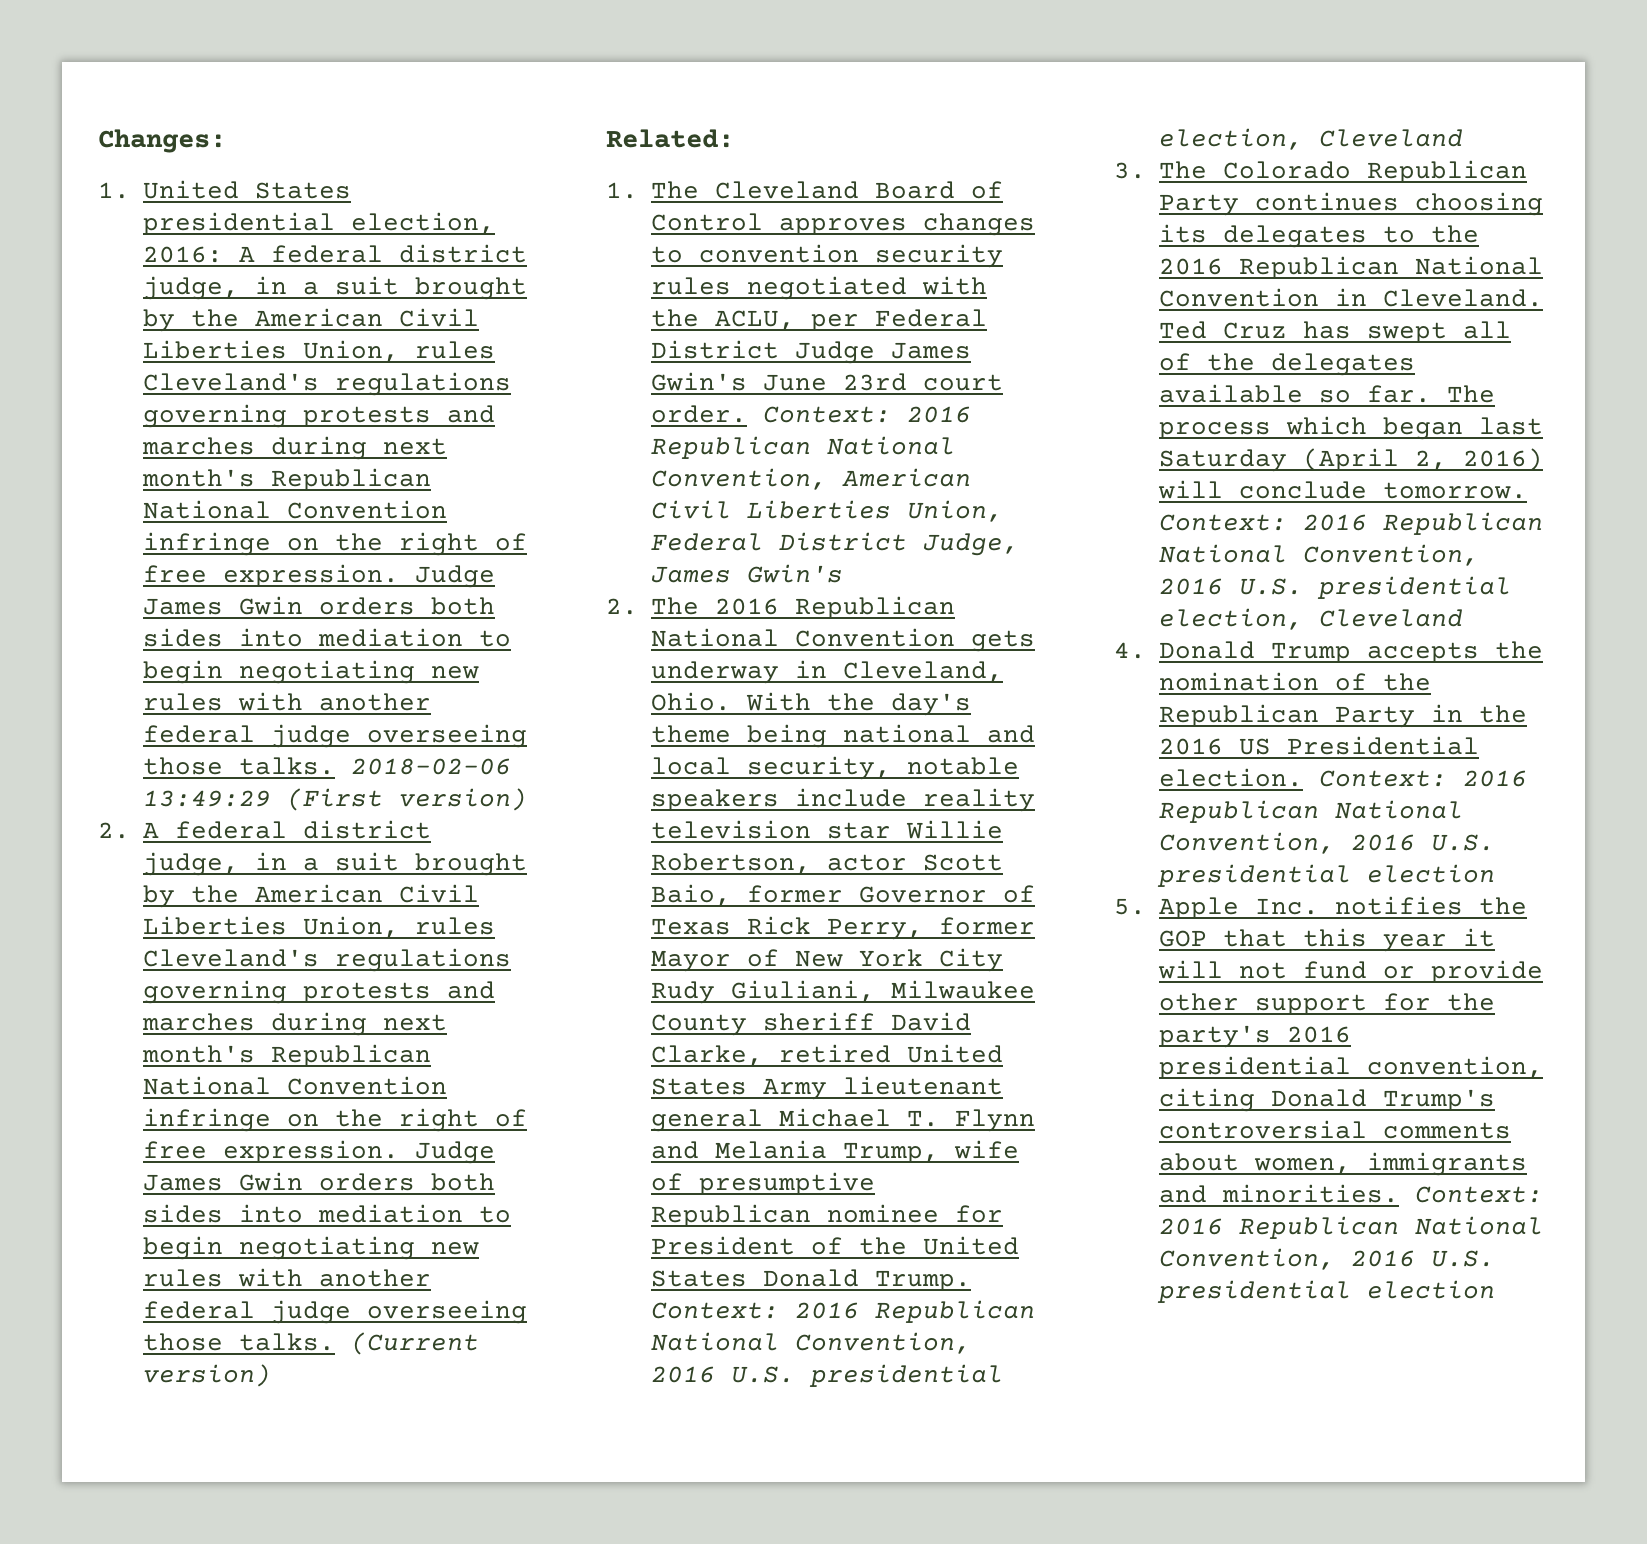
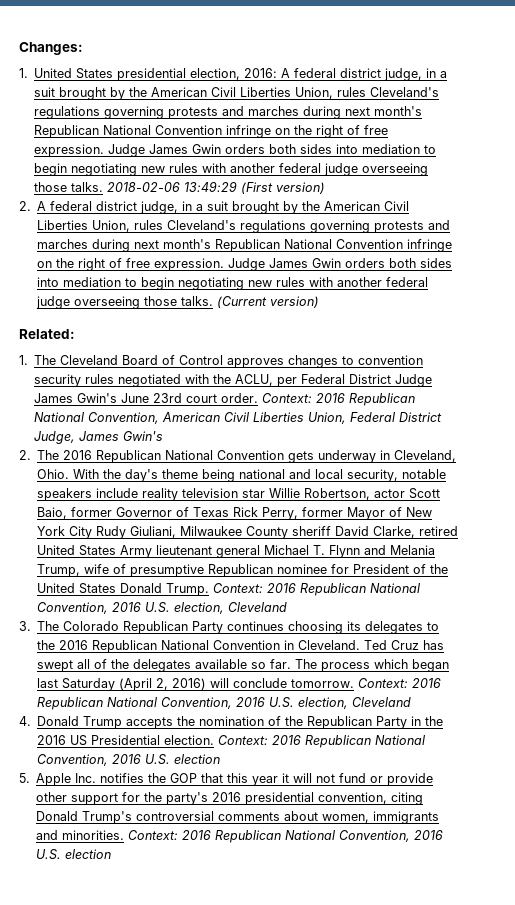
- With the day's theme being national and local security, notable speakers include reality television star Willie Robertson, actor Scott Baio, former Governor of Texas Rick Perry, former Mayor of New York City Rudy Giuliani, Milwaukee County sheriff David Clarke, retired United States Army lieutenant general Michael T. Flynn and Melania Trump, wife of presumptive Republican nominee for President of the United States Donald Trump. Context: 2016 Republican National Convention, 2016 U.S. presidential election, Cleveland
+ With the day's theme being national and local security, notable speakers include reality television star Willie Robertson, actor Scott Baio, former Governor of Texas Rick Perry, former Mayor of New York City Rudy Giuliani, Milwaukee County sheriff David Clarke, retired United States Army lieutenant general Michael T. Flynn and Melania Trump, wife of presumptive Republican nominee for President of the United States Donald Trump. Context: 2016 Republican National Convention, 2016 U.S. election, Cleveland
- The process which began last Saturday (April 2, 2016) will conclude tomorrow. Context: 2016 Republican National Convention, 2016 U.S. presidential election, Cleveland
+ The process which began last Saturday (April 2, 2016) will conclude tomorrow. Context: 2016 Republican National Convention, 2016 U.S. election, Cleveland
- 4. Donald Trump accepts the nomination of the Republican Party in the 2016 US Presidential election. Context: 2016 Republican National Convention, 2016 U.S. presidential election
+ 4. Donald Trump accepts the nomination of the Republican Party in the 2016 US Presidential election. Context: 2016 Republican National Convention, 2016 U.S. election
- 5. Apple Inc. notifies the GOP that this year it will not fund or provide other support for the party's 2016 presidential convention, citing Donald Trump's controversial comments about women, immigrants and minorities. Context: 2016 Republican National Convention, 2016 U.S. presidential election
+ 5. Apple Inc. notifies the GOP that this year it will not fund or provide other support for the party's 2016 presidential convention, citing Donald Trump's controversial comments about women, immigrants and minorities. Context: 2016 Republican National Convention, 2016 U.S. election

